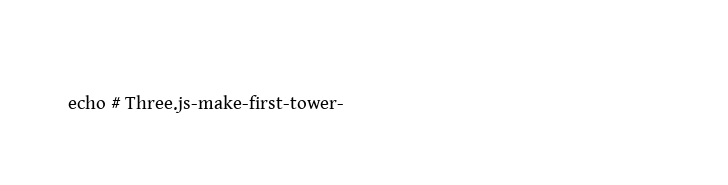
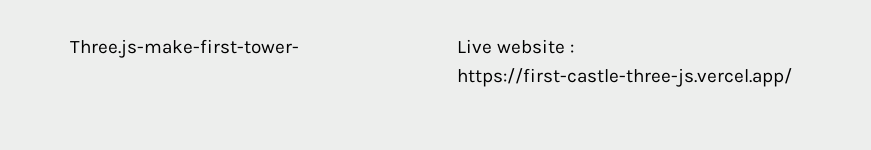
- echo # Three.js-make-first-tower-
+ Three.js-make-first-tower-
+ Live website : https://first-castle-three-js.vercel.app/

